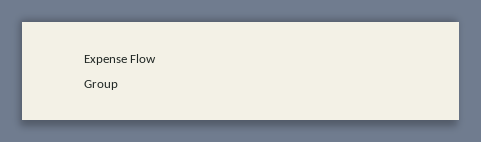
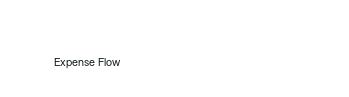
- Group

